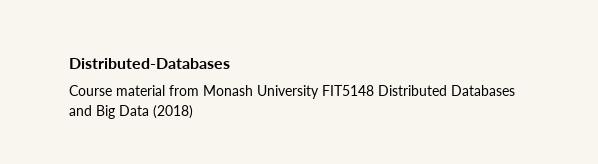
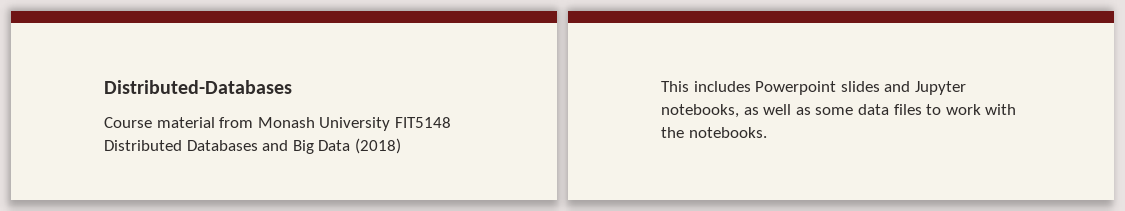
+ This includes Powerpoint slides and Jupyter notebooks, as well as some data files to work with the notebooks.

